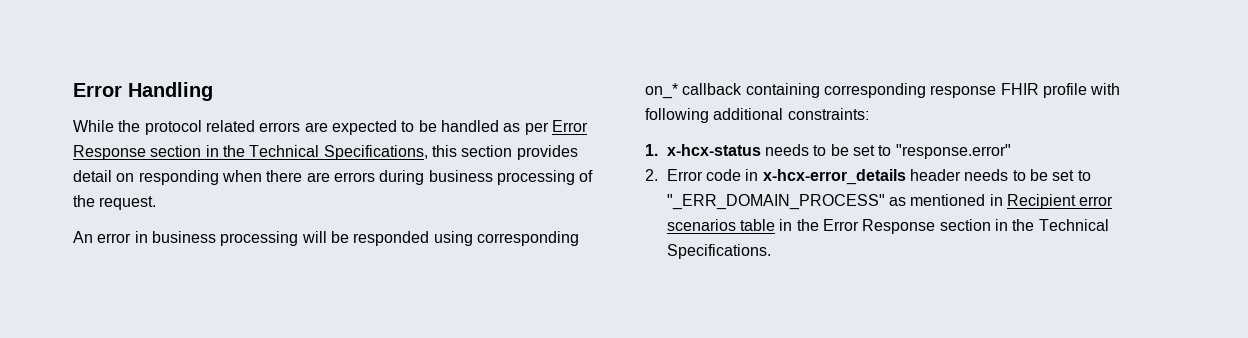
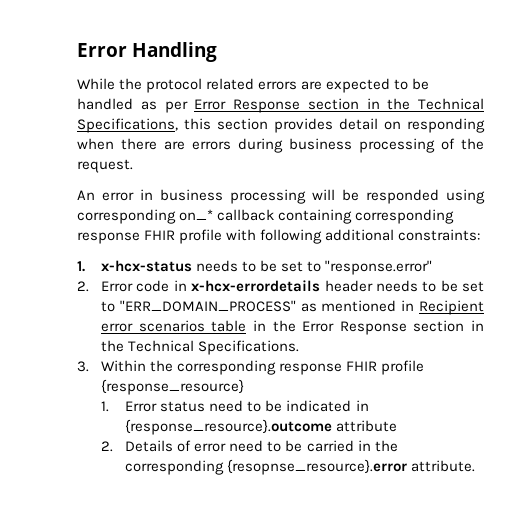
- 2. Error code in x-hcx-error_details header needs to be set to "_ERR_DOMAIN_PROCESS" as mentioned in Recipient error scenarios table in the Error Response section in the Technical Specifications.
+ 2. Error code in x-hcx-errordetails header needs to be set to "ERR_DOMAIN_PROCESS" as mentioned in Recipient error scenarios table in the Error Response section in the Technical Specifications.
+ 3. Within the corresponding response FHIR profile {response_resource}
+ 1. Error status need to be indicated in {response_resource}.outcome attribute
+ 2. Details of error need to be carried in the corresponding {resopnse_resource}.error attribute.

